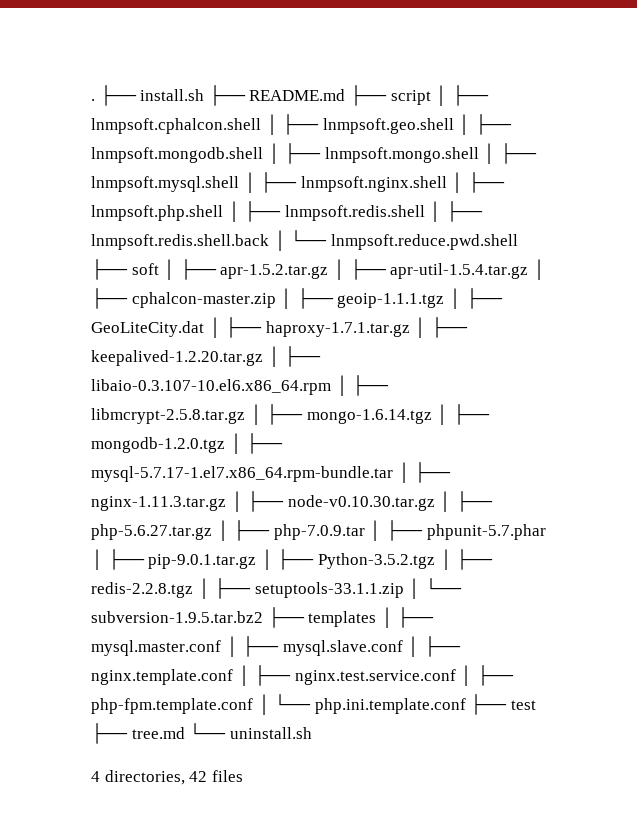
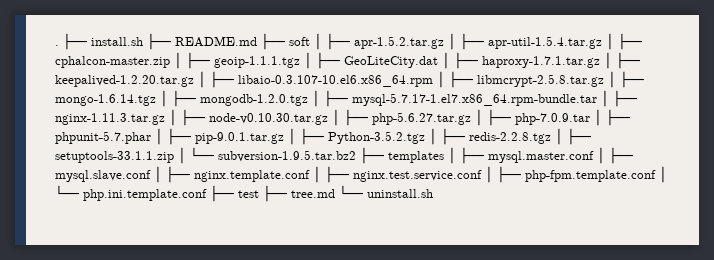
- ├── install.sh ├── README.md ├── script │ ├── lnmpsoft.cphalcon.shell │ ├── lnmpsoft.geo.shell │ ├── lnmpsoft.mongodb.shell │ ├── lnmpsoft.mongo.shell │ ├── lnmpsoft.mysql.shell │ ├── lnmpsoft.nginx.shell │ ├── lnmpsoft.php.shell │ ├── lnmpsoft.redis.shell │ ├── lnmpsoft.redis.shell.back │ └── lnmpsoft.reduce.pwd.shell ├── soft │ ├── apr-1.5.2.tar.gz │ ├── apr-util-1.5.4.tar.gz │ ├── cphalcon-master.zip │ ├── geoip-1.1.1.tgz │ ├── GeoLiteCity.dat │ ├── haproxy-1.7.1.tar.gz │ ├── keepalived-1.2.20.tar.gz │ ├── libaio-0.3.107-10.el6.x86_64.rpm │ ├── libmcrypt-2.5.8.tar.gz │ ├── mongo-1.6.14.tgz │ ├── mongodb-1.2.0.tgz │ ├── mysql-5.7.17-1.el7.x86_64.rpm-bundle.tar │ ├── nginx-1.11.3.tar.gz │ ├── node-v0.10.30.tar.gz │ ├── php-5.6.27.tar.gz │ ├── php-7.0.9.tar │ ├── phpunit-5.7.phar │ ├── pip-9.0.1.tar.gz │ ├── Python-3.5.2.tgz │ ├── redis-2.2.8.tgz │ ├── setuptools-33.1.1.zip │ └── subversion-1.9.5.tar.bz2 ├── templates │ ├── mysql.master.conf │ ├── mysql.slave.conf │ ├── nginx.template.conf │ ├── nginx.test.service.conf │ ├── php-fpm.template.conf │ └── php.ini.template.conf ├── test ├── tree.md └── uninstall.sh
+ ├── install.sh ├── README.md ├── soft │ ├── apr-1.5.2.tar.gz │ ├── apr-util-1.5.4.tar.gz │ ├── cphalcon-master.zip │ ├── geoip-1.1.1.tgz │ ├── GeoLiteCity.dat │ ├── haproxy-1.7.1.tar.gz │ ├── keepalived-1.2.20.tar.gz │ ├── libaio-0.3.107-10.el6.x86_64.rpm │ ├── libmcrypt-2.5.8.tar.gz │ ├── mongo-1.6.14.tgz │ ├── mongodb-1.2.0.tgz │ ├── mysql-5.7.17-1.el7.x86_64.rpm-bundle.tar │ ├── nginx-1.11.3.tar.gz │ ├── node-v0.10.30.tar.gz │ ├── php-5.6.27.tar.gz │ ├── php-7.0.9.tar │ ├── phpunit-5.7.phar │ ├── pip-9.0.1.tar.gz │ ├── Python-3.5.2.tgz │ ├── redis-2.2.8.tgz │ ├── setuptools-33.1.1.zip │ └── subversion-1.9.5.tar.bz2 ├── templates │ ├── mysql.master.conf │ ├── mysql.slave.conf │ ├── nginx.template.conf │ ├── nginx.test.service.conf │ ├── php-fpm.template.conf │ └── php.ini.template.conf ├── test ├── tree.md └── uninstall.sh
- 4 directories, 42 files

